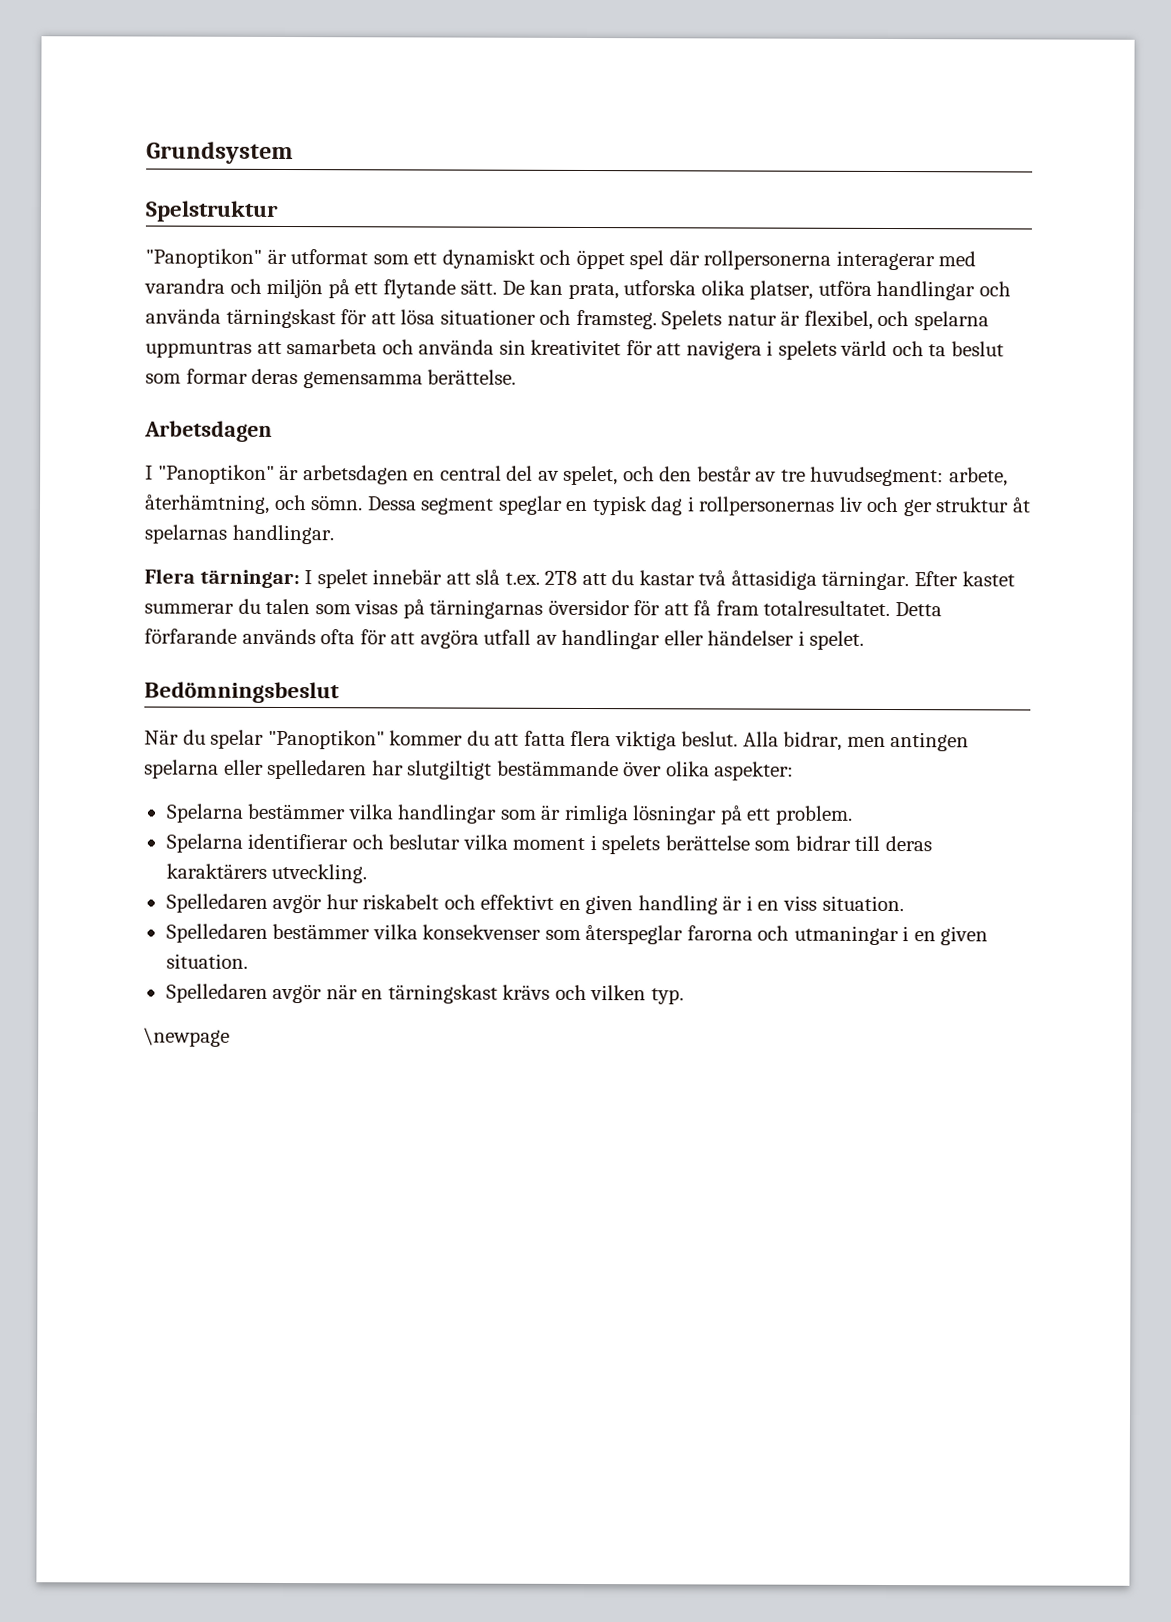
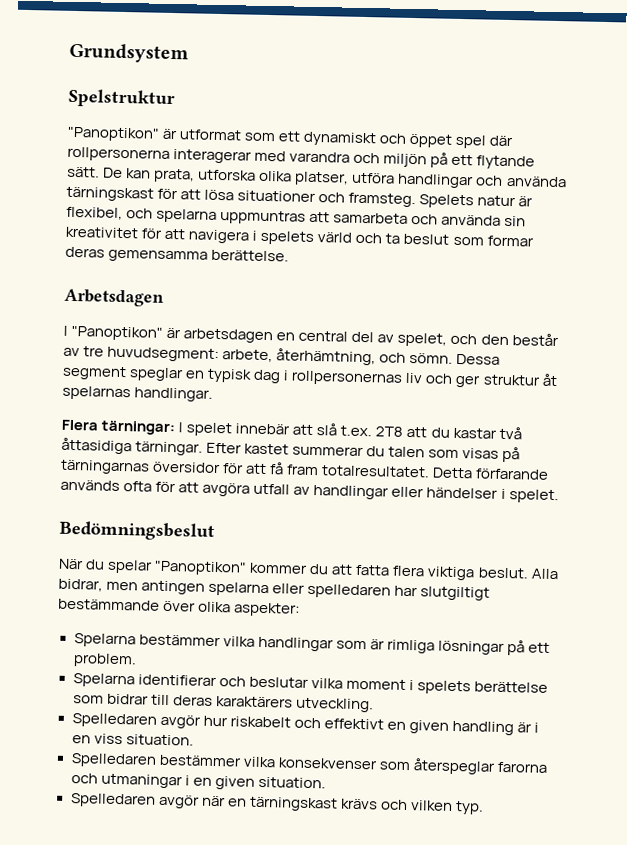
- \newpage

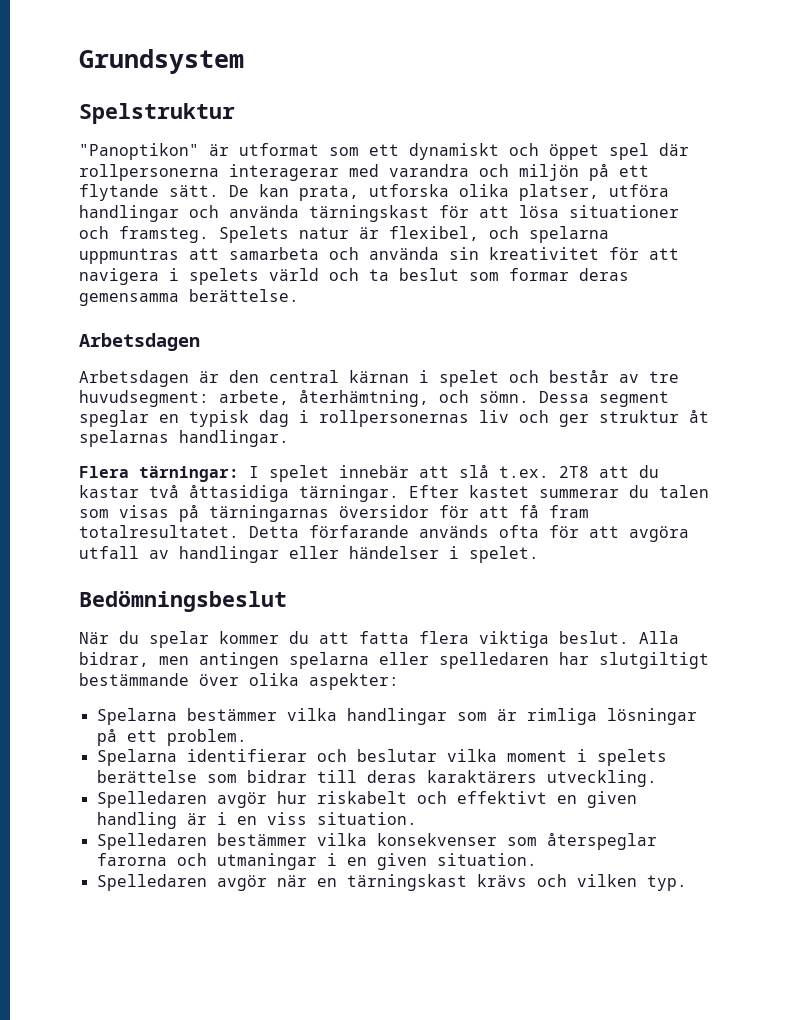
- I "Panoptikon" är arbetsdagen en central del av spelet, och den består av tre huvudsegment: arbete, återhämtning, och sömn.
+ Arbetsdagen är den central kärnan i spelet och består av tre huvudsegment: arbete, återhämtning, och sömn.
- När du spelar "Panoptikon" kommer du att fatta flera viktiga beslut.
+ När du spelar kommer du att fatta flera viktiga beslut.

